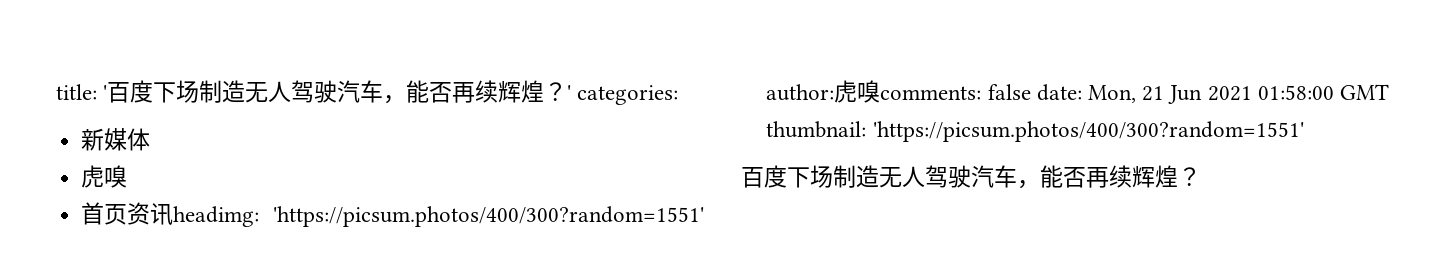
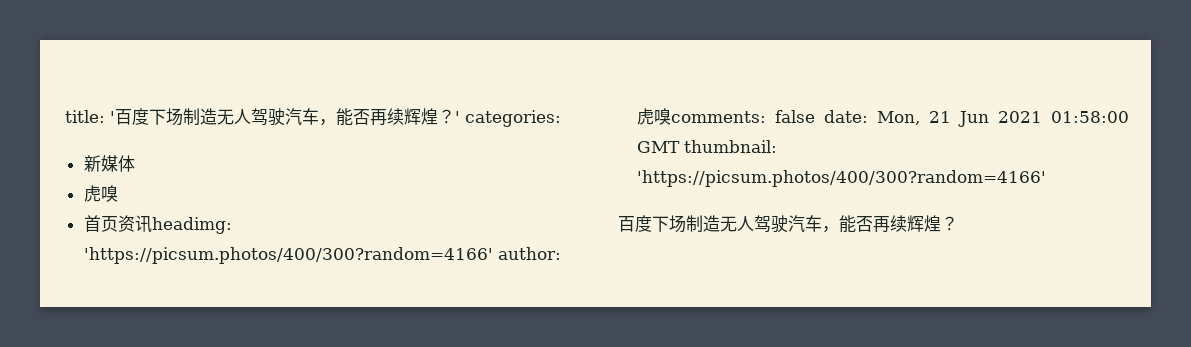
- 首页资讯headimg: 'https://picsum.photos/400/300?random=1551' author:虎嗅comments: false date: Mon, 21 Jun 2021 01:58:00 GMT thumbnail: 'https://picsum.photos/400/300?random=1551'
+ 首页资讯headimg: 'https://picsum.photos/400/300?random=4166' author:虎嗅comments: false date: Mon, 21 Jun 2021 01:58:00 GMT thumbnail: 'https://picsum.photos/400/300?random=4166'

